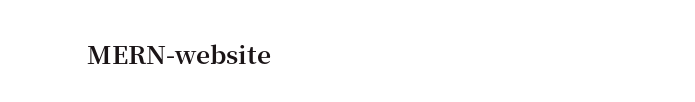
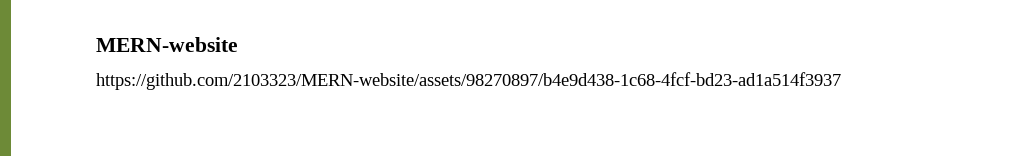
+ https://github.com/2103323/MERN-website/assets/98270897/b4e9d438-1c68-4fcf-bd23-ad1a514f3937

